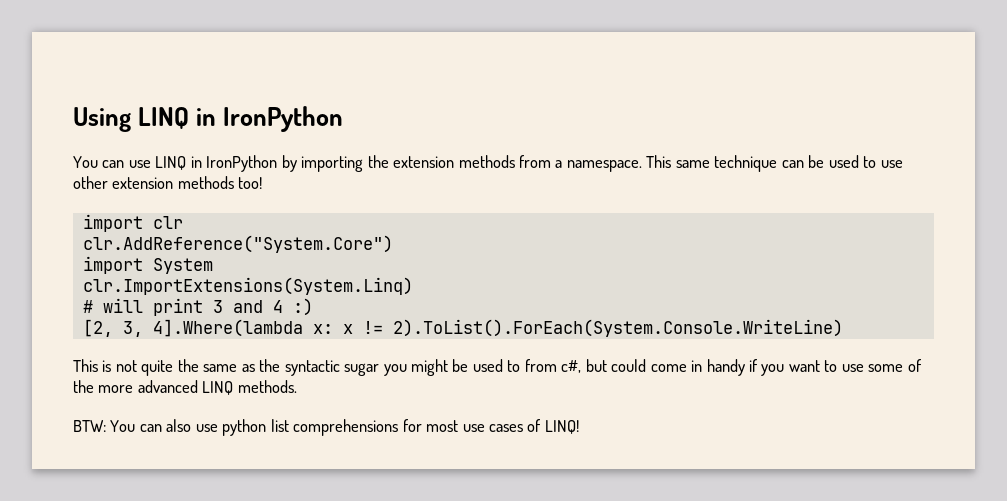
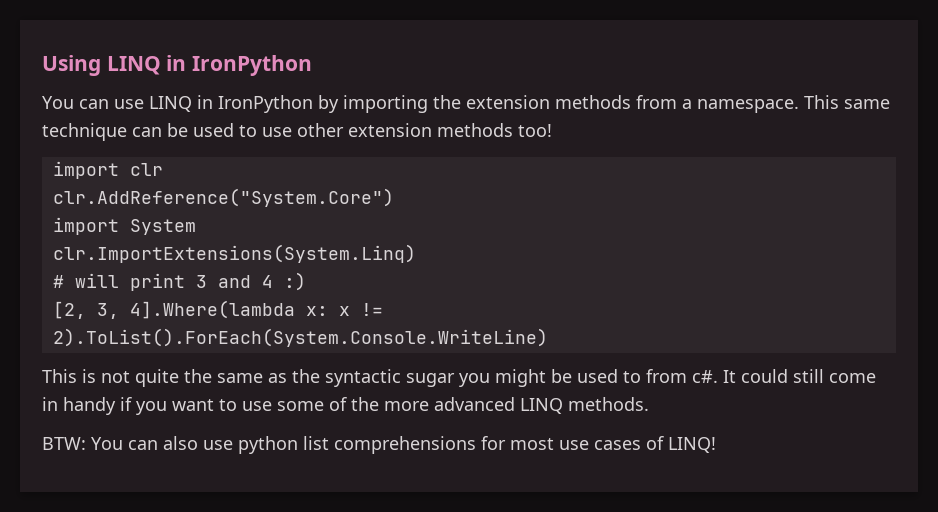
- This is not quite the same as the syntactic sugar you might be used to from c#, but could come in handy if you want to use some of the more advanced LINQ methods.
+ This is not quite the same as the syntactic sugar you might be used to from c#. It could still come in handy if you want to use some of the more advanced LINQ methods.

